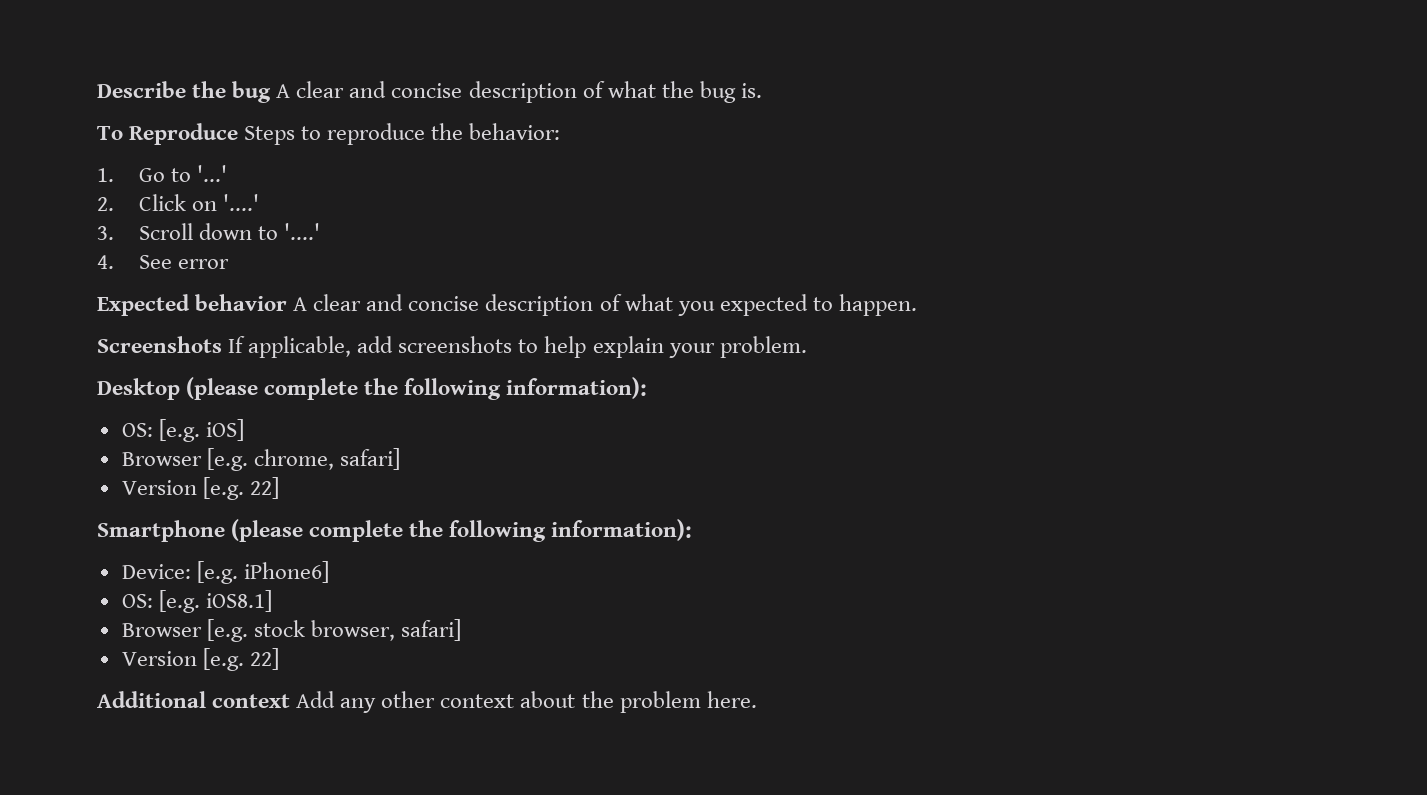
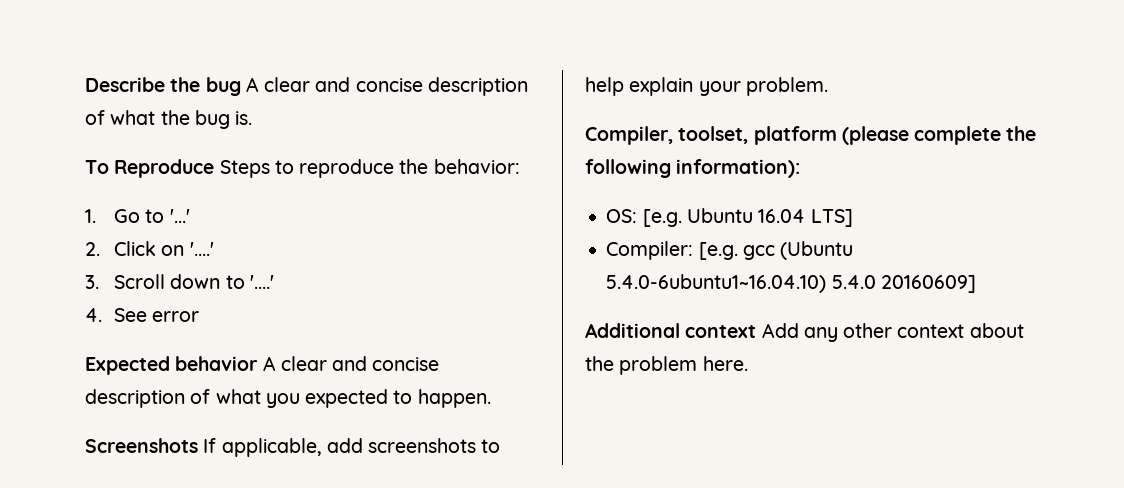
- Desktop (please complete the following information):
+ Compiler, toolset, platform (please complete the following information):
- OS: [e.g. iOS]
- Browser [e.g. chrome, safari]
- Version [e.g. 22]
- Smartphone (please complete the following information):
- Device: [e.g. iPhone6]
- OS: [e.g. iOS8.1]
- Browser [e.g. stock browser, safari]
- Version [e.g. 22]
+ OS: [e.g. Ubuntu 16.04 LTS]
+ Compiler: [e.g. gcc (Ubuntu 5.4.0-6ubuntu1~16.04.10) 5.4.0 20160609]

